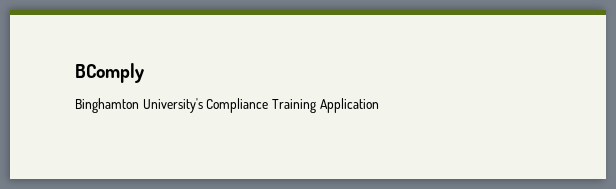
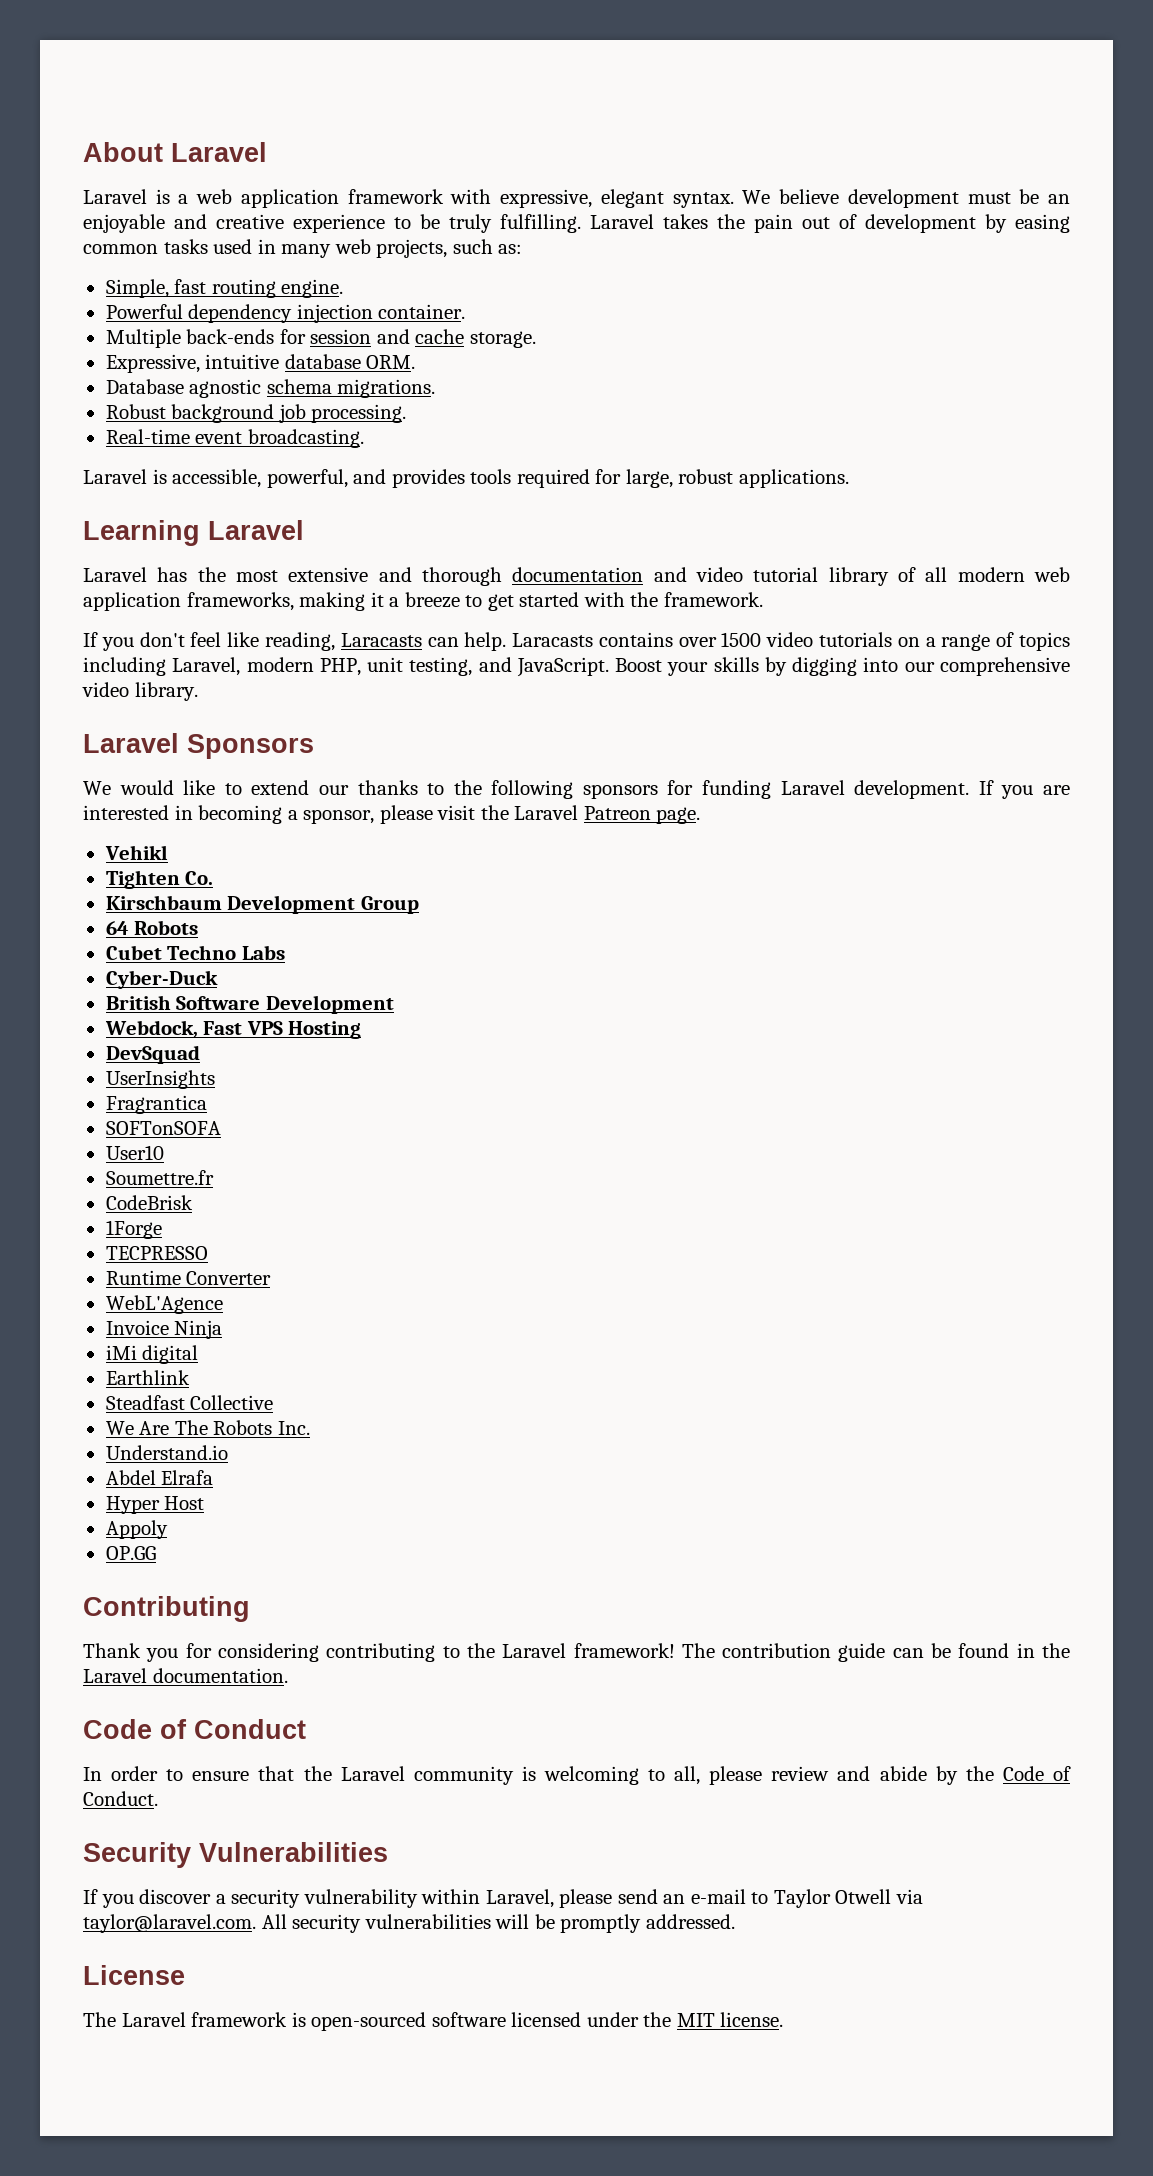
- BComply
- Binghamton University's Compliance Training Application
+ About Laravel
+ Laravel is a web application framework with expressive, elegant syntax. We believe development must be an enjoyable and creative experience to be truly fulfilling. Laravel takes the pain out of development by easing common tasks used in many web projects, such as:
+ Simple, fast routing engine.
+ Powerful dependency injection container.
+ Multiple back-ends for session and cache storage.
+ Expressive, intuitive database ORM.
+ Database agnostic schema migrations.
+ Robust background job processing.
+ Real-time event broadcasting.
+ Laravel is accessible, powerful, and provides tools required for large, robust applications.
+ Learning Laravel
+ Laravel has the most extensive and thorough documentation and video tutorial library of all modern web application frameworks, making it a breeze to get started with the framework.
+ If you don't feel like reading, Laracasts can help. Laracasts contains over 1500 video tutorials on a range of topics including Laravel, modern PHP, unit testing, and JavaScript. Boost your skills by digging into our comprehensive video library.
+ Laravel Sponsors
+ We would like to extend our thanks to the following sponsors for funding Laravel development. If you are interested in becoming a sponsor, please visit the Laravel Patreon page.
+ Vehikl
+ Tighten Co.
+ Kirschbaum Development Group
+ 64 Robots
+ Cubet Techno Labs
+ Cyber-Duck
+ British Software Development
+ Webdock, Fast VPS Hosting
+ DevSquad
+ UserInsights
+ Fragrantica
+ SOFTonSOFA
+ User10
+ Soumettre.fr
+ CodeBrisk
+ 1Forge
+ TECPRESSO
+ Runtime Converter
+ WebL'Agence
+ Invoice Ninja
+ iMi digital
+ Earthlink
+ Steadfast Collective
+ We Are The Robots Inc.
+ Understand.io
+ Abdel Elrafa
+ Hyper Host
+ Appoly
+ OP.GG
+ Contributing
+ Thank you for considering contributing to the Laravel framework! The contribution guide can be found in the Laravel documentation.
+ Code of Conduct
+ In order to ensure that the Laravel community is welcoming to all, please review and abide by the Code of Conduct.
+ Security Vulnerabilities
+ If you discover a security vulnerability within Laravel, please send an e-mail to Taylor Otwell via taylor@laravel.com. All security vulnerabilities will be promptly addressed.
+ License
+ The Laravel framework is open-sourced software licensed under the MIT license.

